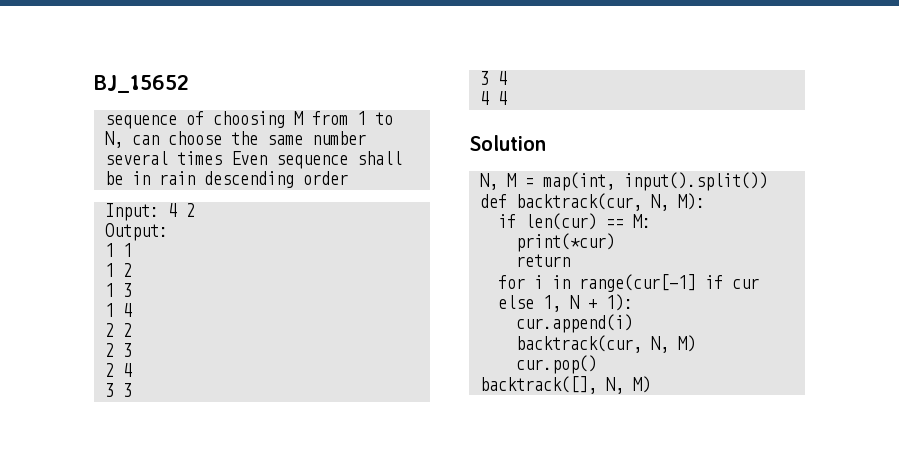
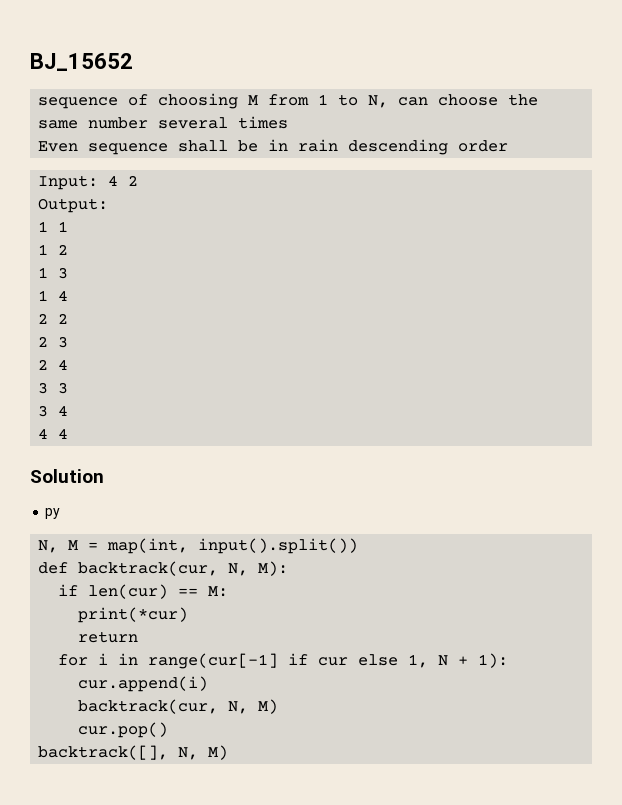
- sequence of choosing M from 1 to N, can choose the same number several times Even sequence shall be in rain descending order
+ sequence of choosing M from 1 to N, can choose the same number several times
+ Even sequence shall be in rain descending order
+ py

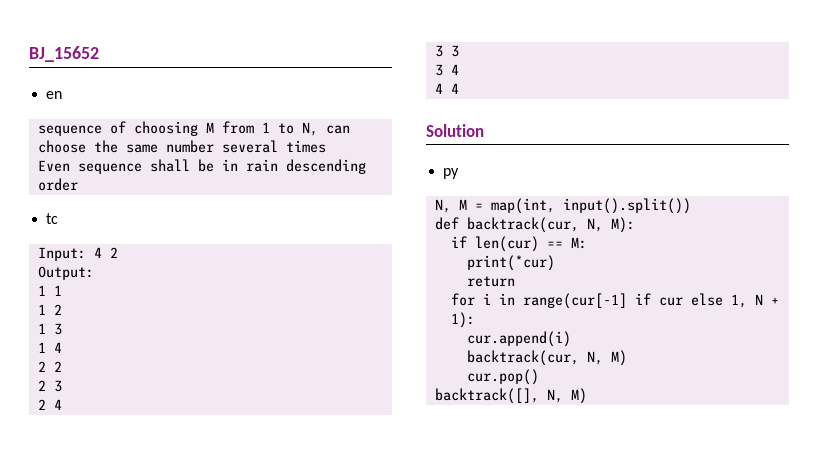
+ en
+ tc

